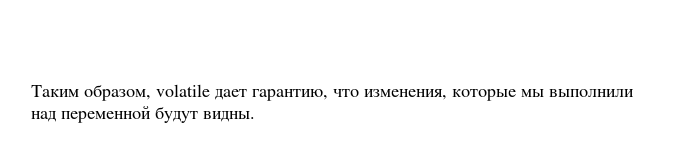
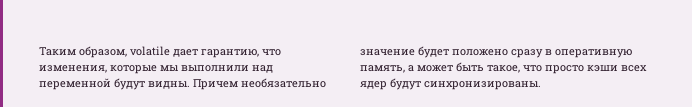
+ Причем необязательно значение будет положено сразу в оперативную память, а может быть такое, что просто кэши всех ядер будут синхронизированы.

